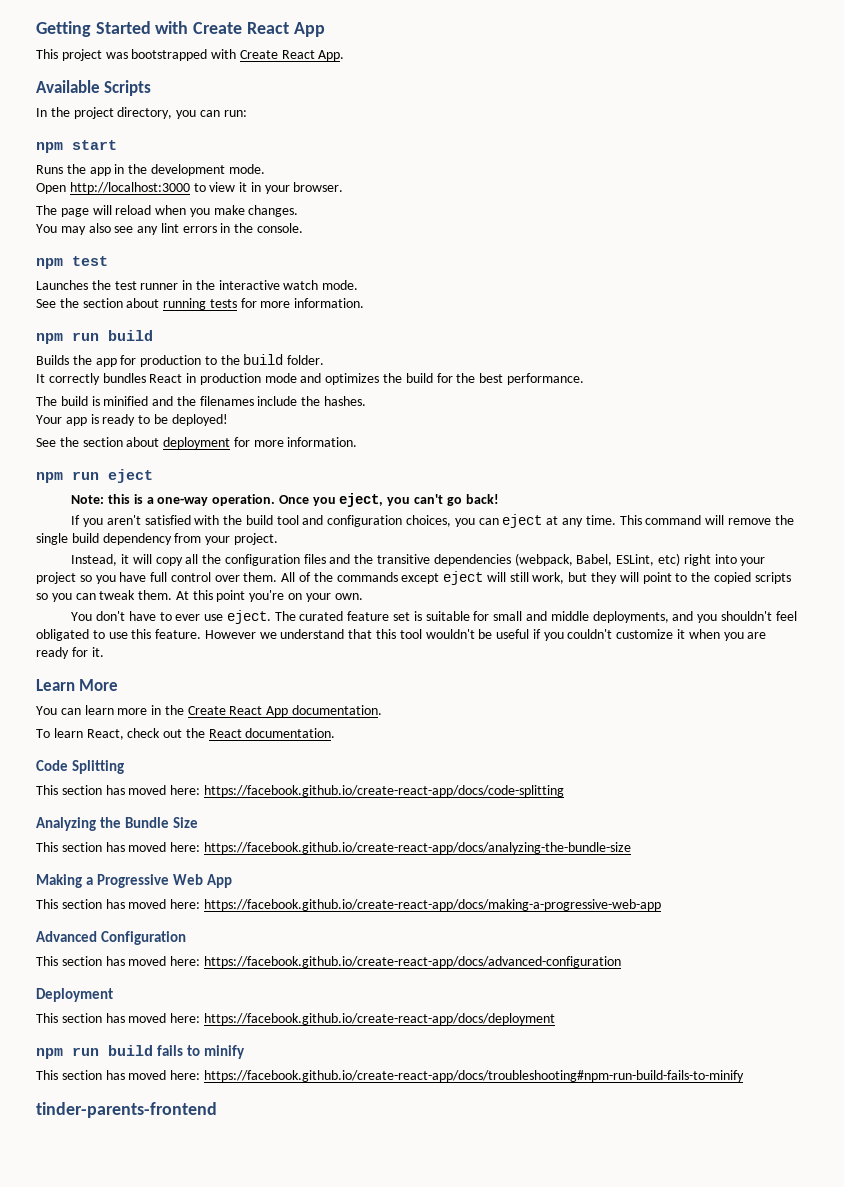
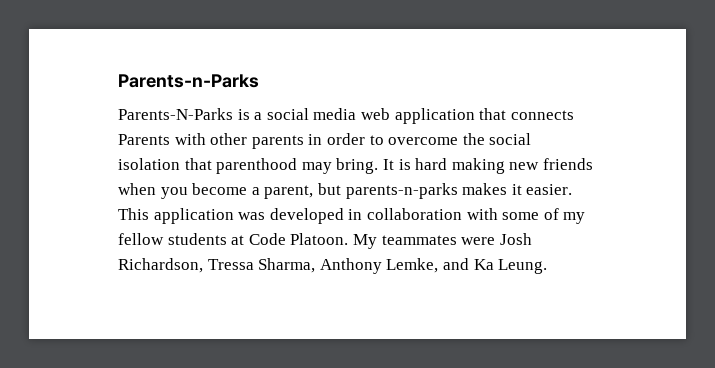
- Getting Started with Create React App
- This project was bootstrapped with Create React App.
- Available Scripts
- In the project directory, you can run:
- npm start
- Runs the app in the development mode.
- Open http://localhost:3000 to view it in your browser.
- The page will reload when you make changes.
- You may also see any lint errors in the console.
- npm test
- Launches the test runner in the interactive watch mode.
- See the section about running tests for more information.
- npm run build
- Builds the app for production to the build folder.
- It correctly bundles React in production mode and optimizes the build for the best performance.
- The build is minified and the filenames include the hashes.
- Your app is ready to be deployed!
- See the section about deployment for more information.
- npm run eject
- Note: this is a one-way operation. Once you eject, you can't go back!
- If you aren't satisfied with the build tool and configuration choices, you can eject at any time. This command will remove the single build dependency from your project.
- Instead, it will copy all the configuration files and the transitive dependencies (webpack, Babel, ESLint, etc) right into your project so you have full control over them. All of the commands except eject will still work, but they will point to the copied scripts so you can tweak them. At this point you're on your own.
- You don't have to ever use eject. The curated feature set is suitable for small and middle deployments, and you shouldn't feel obligated to use this feature. However we understand that this tool wouldn't be useful if you couldn't customize it when you are ready for it.
- Learn More
- You can learn more in the Create React App documentation.
- To learn React, check out the React documentation.
- Code Splitting
- This section has moved here: https://facebook.github.io/create-react-app/docs/code-splitting
- Analyzing the Bundle Size
- This section has moved here: https://facebook.github.io/create-react-app/docs/analyzing-the-bundle-size
- Making a Progressive Web App
- This section has moved here: https://facebook.github.io/create-react-app/docs/making-a-progressive-web-app
- Advanced Configuration
- This section has moved here: https://facebook.github.io/create-react-app/docs/advanced-configuration
- Deployment
- This section has moved here: https://facebook.github.io/create-react-app/docs/deployment
- npm run build fails to minify
- This section has moved here: https://facebook.github.io/create-react-app/docs/troubleshooting#npm-run-build-fails-to-minify
- tinder-parents-frontend
+ Parents-n-Parks
+ Parents-N-Parks is a social media web application that connects Parents with other parents in order to overcome the social isolation that parenthood may bring. It is hard making new friends when you become a parent, but parents-n-parks makes it easier. This application was developed in collaboration with some of my fellow students at Code Platoon. My teammates were Josh Richardson, Tressa Sharma, Anthony Lemke, and Ka Leung.

